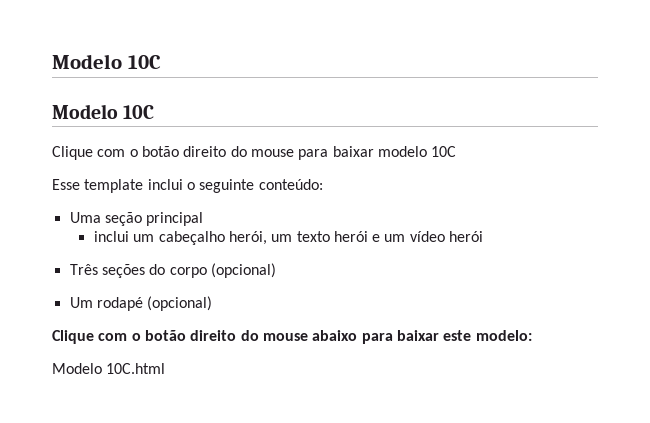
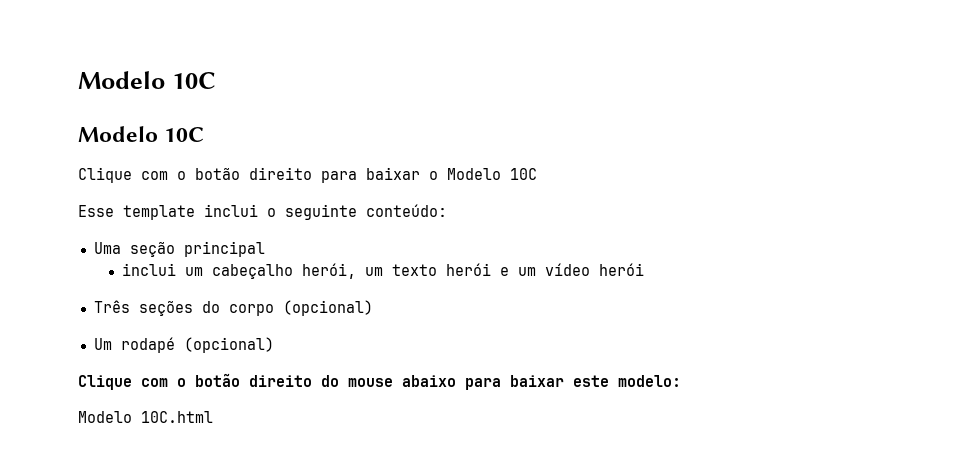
- Clique com o botão direito do mouse para baixar modelo 10C
+ Clique com o botão direito para baixar o Modelo 10C

